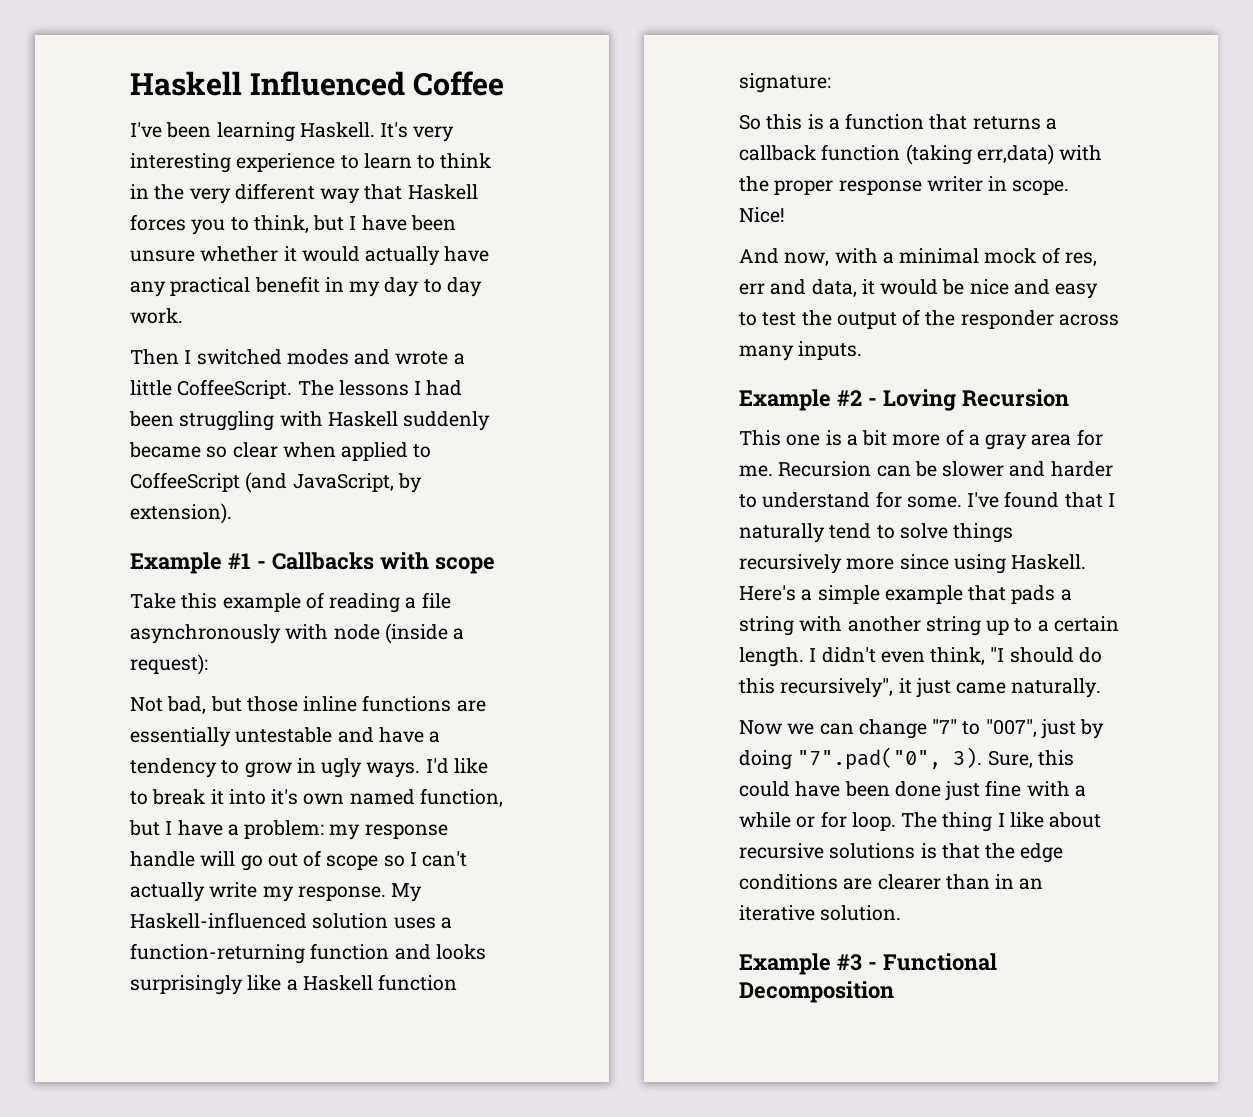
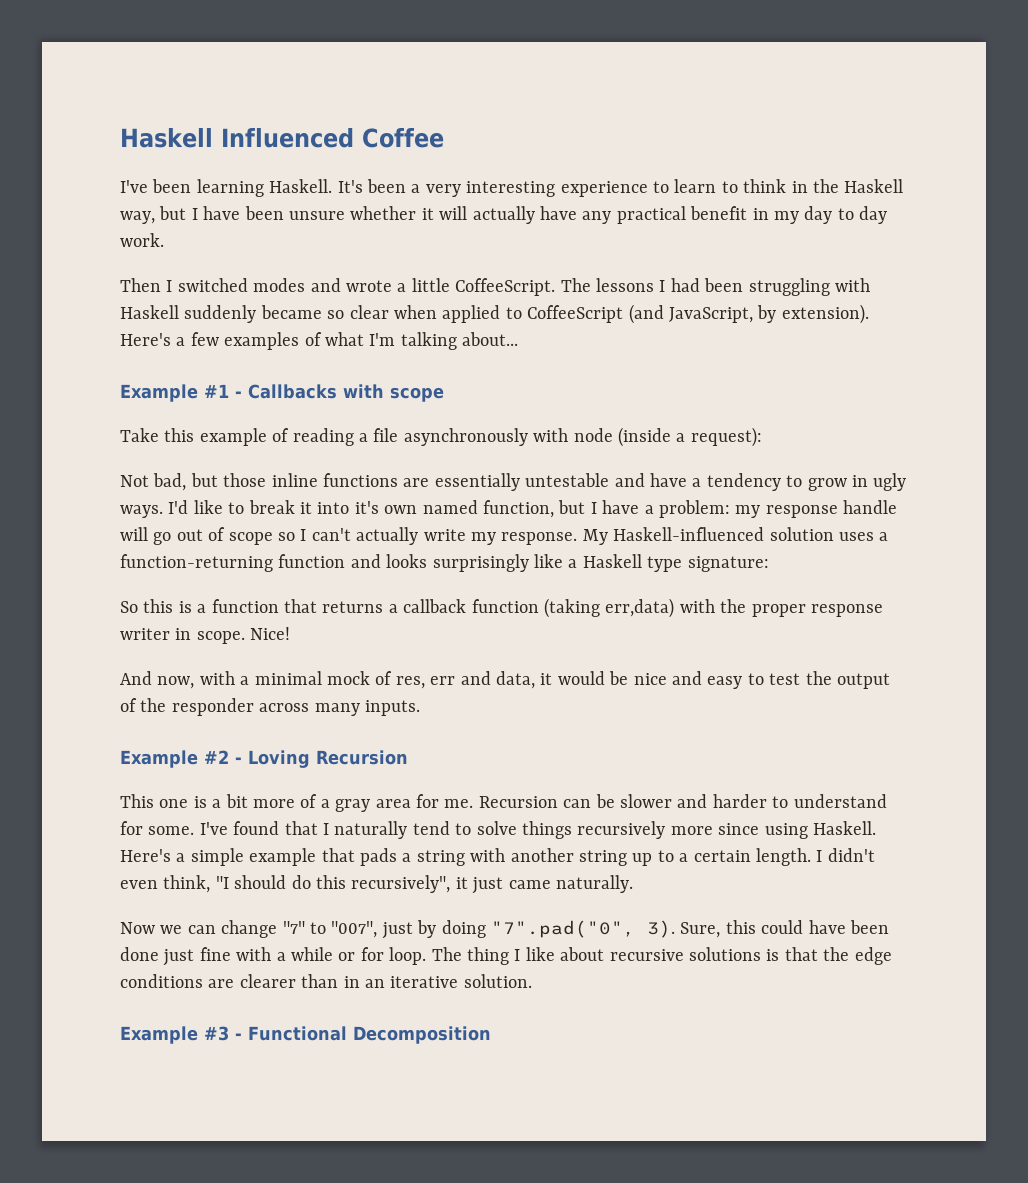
- It's very interesting experience to learn to think in the very different way that Haskell forces you to think, but I have been unsure whether it would actually have any practical benefit in my day to day work.
+ It's been a very interesting experience to learn to think in the Haskell way, but I have been unsure whether it will actually have any practical benefit in my day to day work.
+ Here's a few examples of what I'm talking about...
- My Haskell-influenced solution uses a function-returning function and looks surprisingly like a Haskell function signature:
+ My Haskell-influenced solution uses a function-returning function and looks surprisingly like a Haskell type signature:

